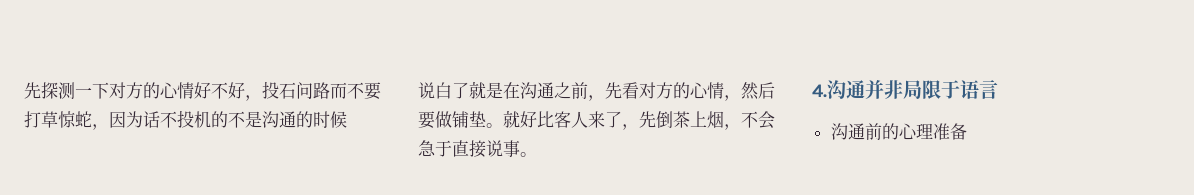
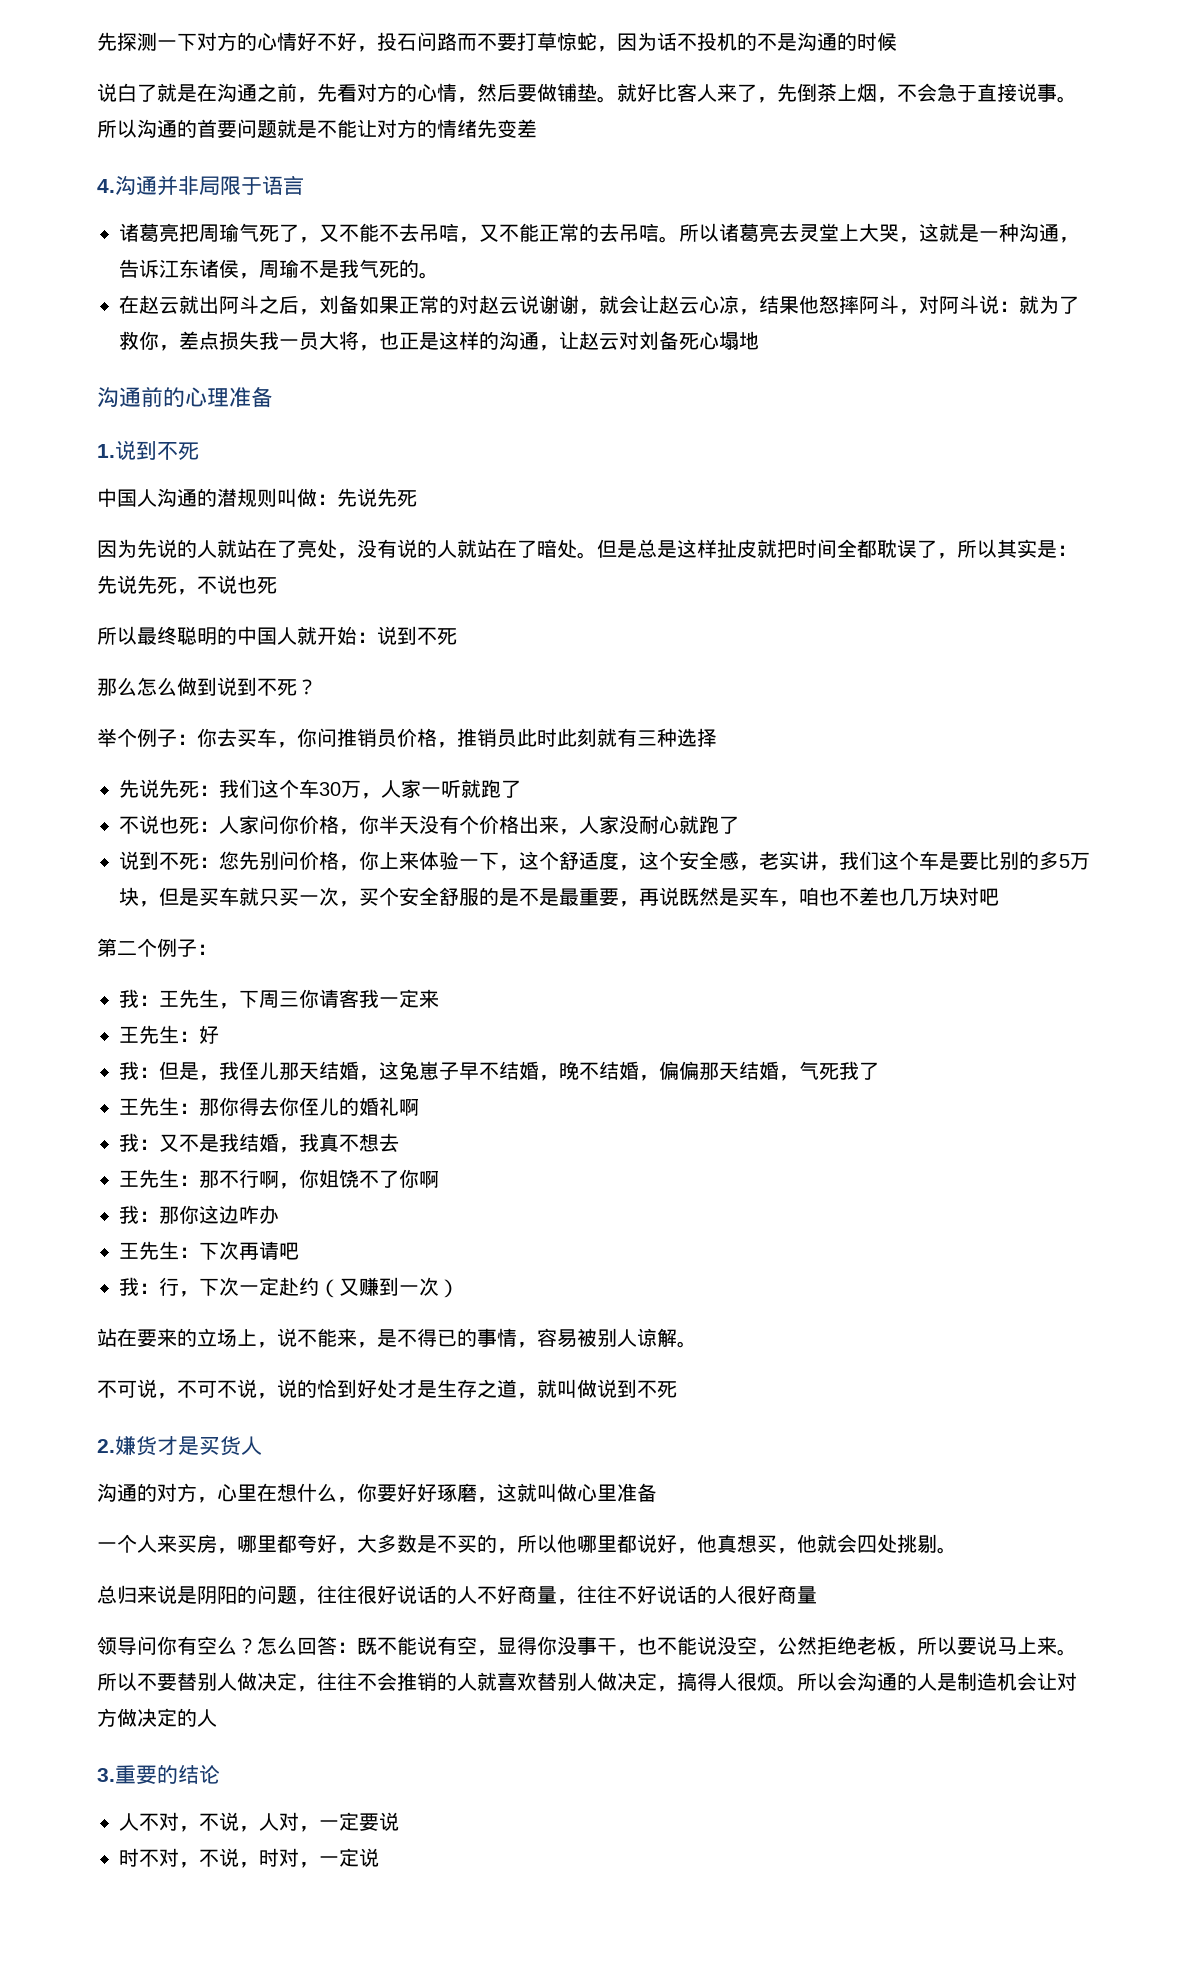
+ 所以沟通的首要问题就是不能让对方的情绪先变差
+ 诸葛亮把周瑜气死了，又不能不去吊唁，又不能正常的去吊唁。所以诸葛亮去灵堂上大哭，这就是一种沟通，告诉江东诸侯，周瑜不是我气死的。
+ 在赵云就出阿斗之后，刘备如果正常的对赵云说谢谢，就会让赵云心凉，结果他怒摔阿斗，对阿斗说：就为了救你，差点损失我一员大将，也正是这样的沟通，让赵云对刘备死心塌地
  沟通前的心理准备
+ 1.说到不死
+ 中国人沟通的潜规则叫做：先说先死
+ 因为先说的人就站在了亮处，没有说的人就站在了暗处。但是总是这样扯皮就把时间全都耽误了，所以其实是：先说先死，不说也死
+ 所以最终聪明的中国人就开始：说到不死
+ 那么怎么做到说到不死？
+ 举个例子：你去买车，你问推销员价格，推销员此时此刻就有三种选择
+ 先说先死：我们这个车30万，人家一听就跑了
+ 不说也死：人家问你价格，你半天没有个价格出来，人家没耐心就跑了
+ 说到不死：您先别问价格，你上来体验一下，这个舒适度，这个安全感，老实讲，我们这个车是要比别的多5万块，但是买车就只买一次，买个安全舒服的是不是最重要，再说既然是买车，咱也不差也几万块对吧
+ 第二个例子：
+ 我：王先生，下周三你请客我一定来
+ 王先生：好
+ 我：但是，我侄儿那天结婚，这兔崽子早不结婚，晚不结婚，偏偏那天结婚，气死我了
+ 王先生：那你得去你侄儿的婚礼啊
+ 我：又不是我结婚，我真不想去
+ 王先生：那不行啊，你姐饶不了你啊
+ 我：那你这边咋办
+ 王先生：下次再请吧
+ 我：行，下次一定赴约（又赚到一次）
+ 站在要来的立场上，说不能来，是不得已的事情，容易被别人谅解。
+ 不可说，不可不说，说的恰到好处才是生存之道，就叫做说到不死
+ 2.嫌货才是买货人
+ 沟通的对方，心里在想什么，你要好好琢磨，这就叫做心里准备
+ 一个人来买房，哪里都夸好，大多数是不买的，所以他哪里都说好，他真想买，他就会四处挑剔。
+ 总归来说是阴阳的问题，往往很好说话的人不好商量，往往不好说话的人很好商量
+ 领导问你有空么？怎么回答：既不能说有空，显得你没事干，也不能说没空，公然拒绝老板，所以要说马上来。所以不要替别人做决定，往往不会推销的人就喜欢替别人做决定，搞得人很烦。所以会沟通的人是制造机会让对方做决定的人
+ 3.重要的结论
+ 人不对，不说，人对，一定要说
+ 时不对，不说，时对，一定说

